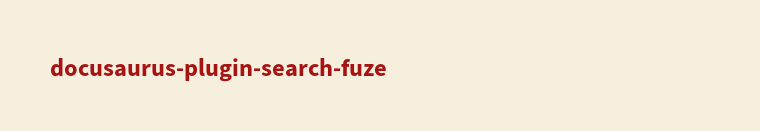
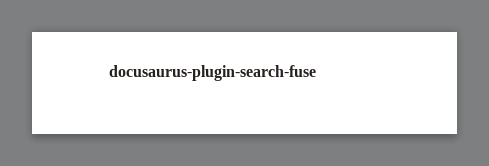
- docusaurus-plugin-search-fuze
+ docusaurus-plugin-search-fuse

